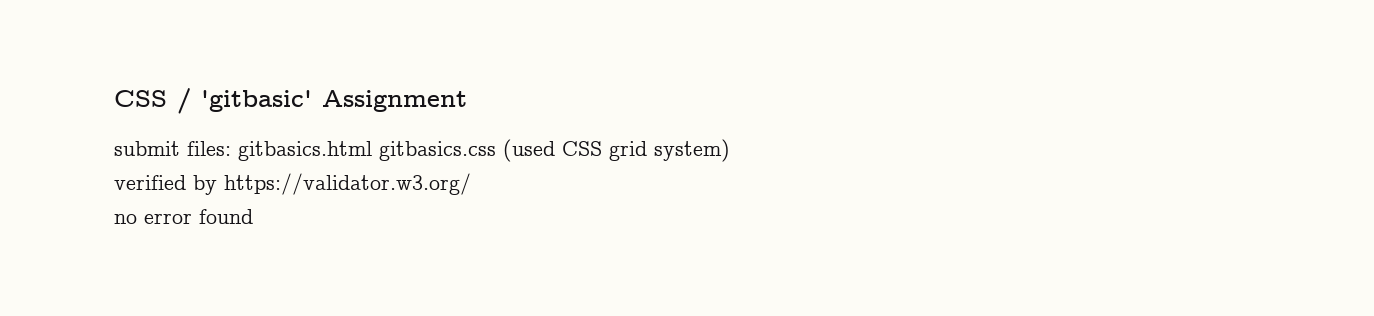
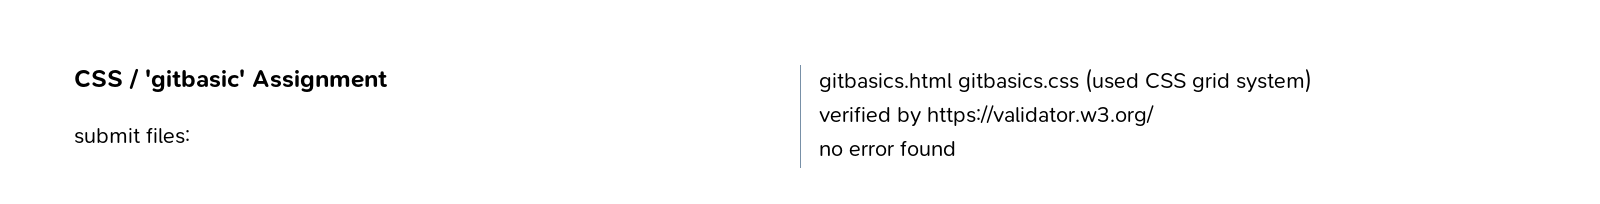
- submit files: gitbasics.html gitbasics.css (used CSS grid system)
+ submit files:
+ gitbasics.html gitbasics.css (used CSS grid system)

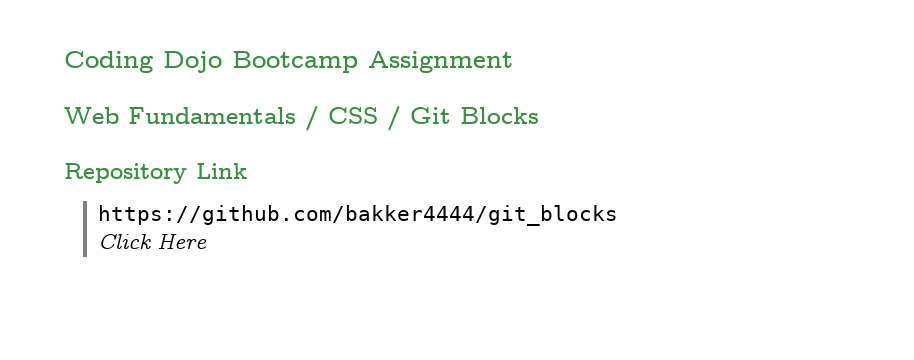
- CSS / 'gitbasic' Assignment
- submit files:
- gitbasics.html gitbasics.css (used CSS grid system)
- verified by https://validator.w3.org/
- no error found
+ Coding Dojo Bootcamp Assignment
+ Web Fundamentals / CSS / Git Blocks
+ Repository Link
+ https://github.com/bakker4444/git_blocks
+ Click Here

